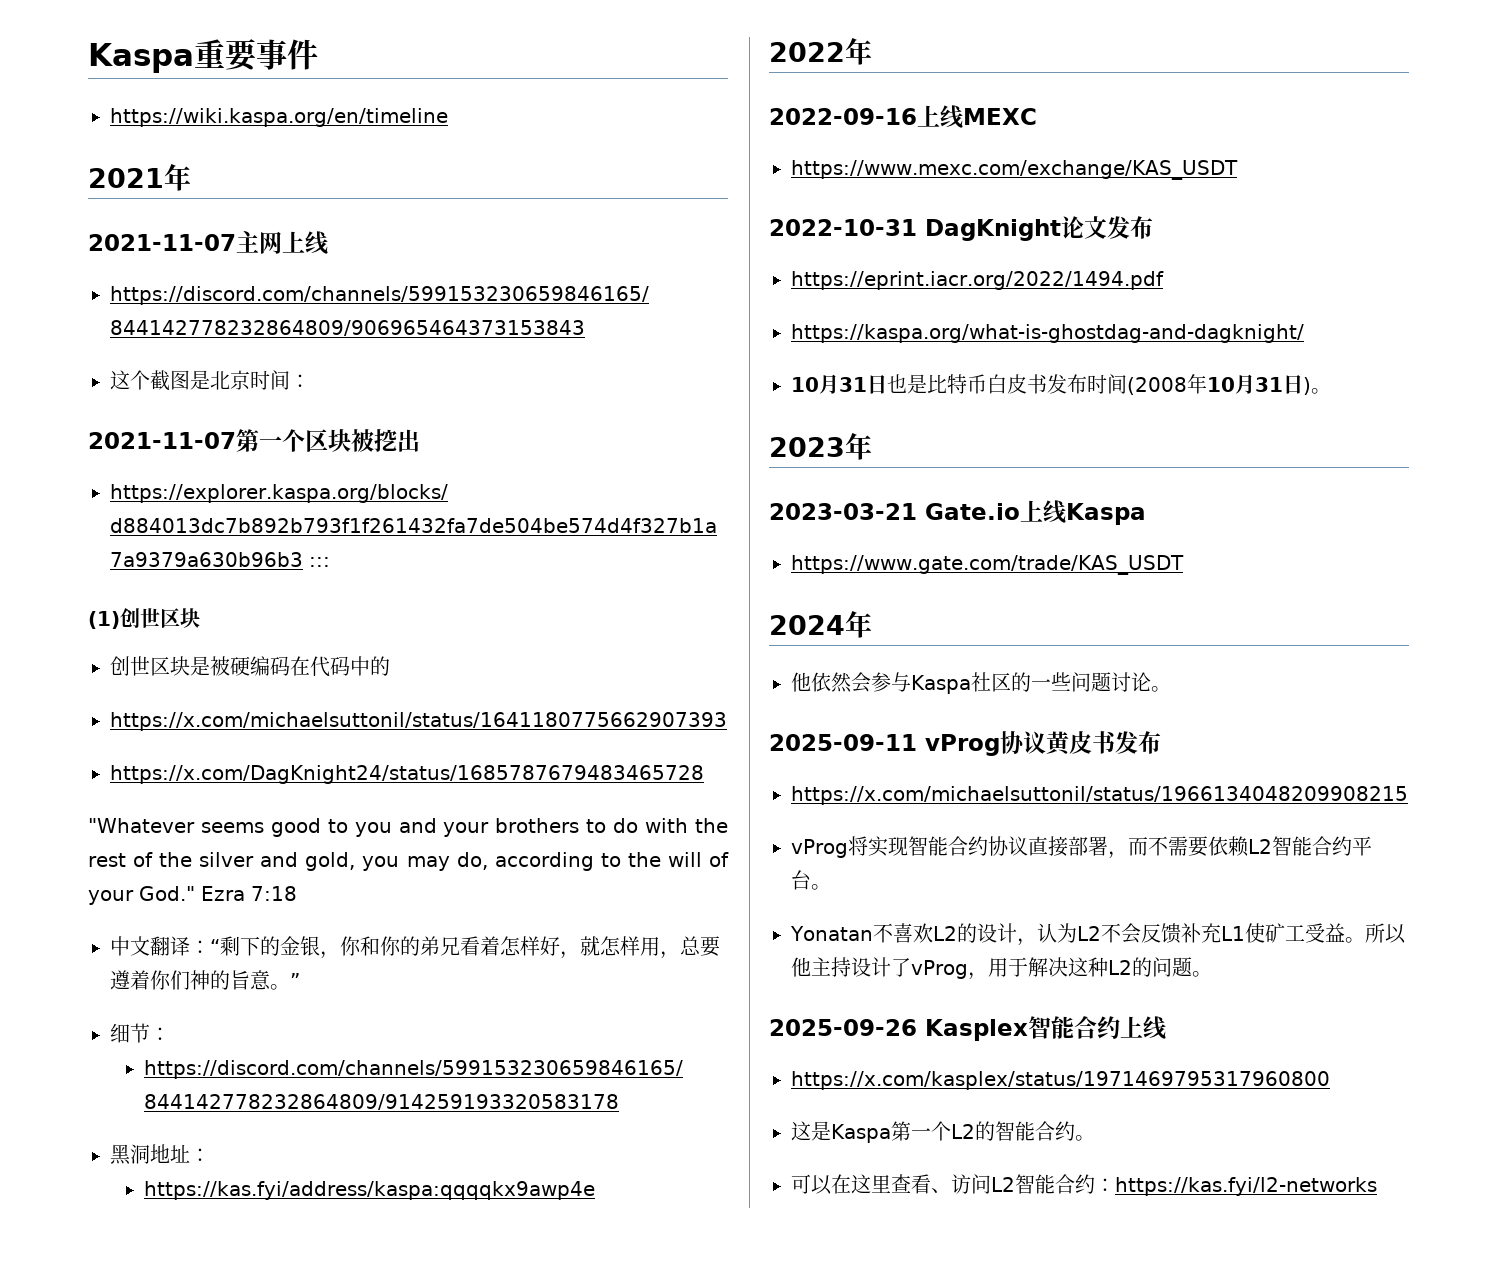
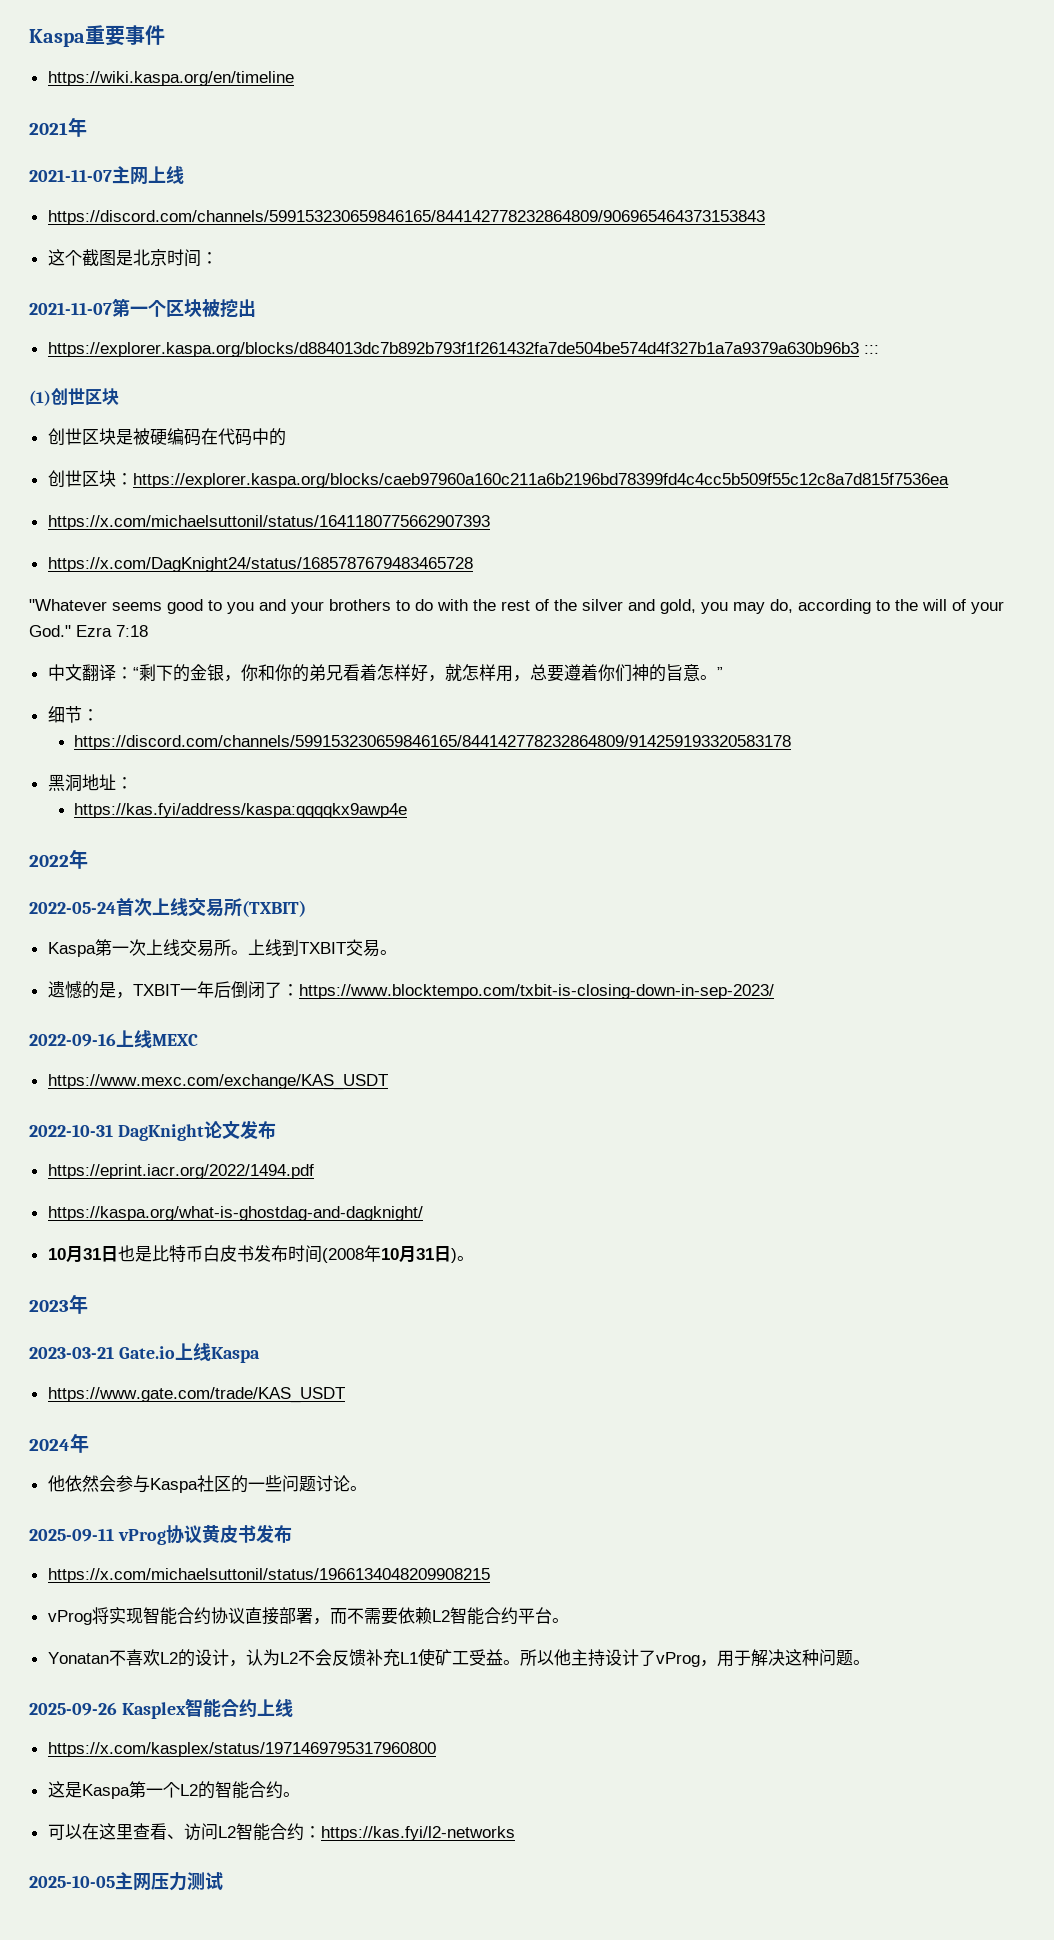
+ 创世区块：https://explorer.kaspa.org/blocks/caeb97960a160c211a6b2196bd78399fd4c4cc5b509f55c12c8a7d815f7536ea
+ 2022-05-24首次上线交易所(TXBIT)
+ Kaspa第一次上线交易所。上线到TXBIT交易。
+ 遗憾的是，TXBIT一年后倒闭了：https://www.blocktempo.com/txbit-is-closing-down-in-sep-2023/
- 所以他主持设计了vProg，用于解决这种L2的问题。
+ 所以他主持设计了vProg，用于解决这种问题。
+ 2025-10-05主网压力测试

